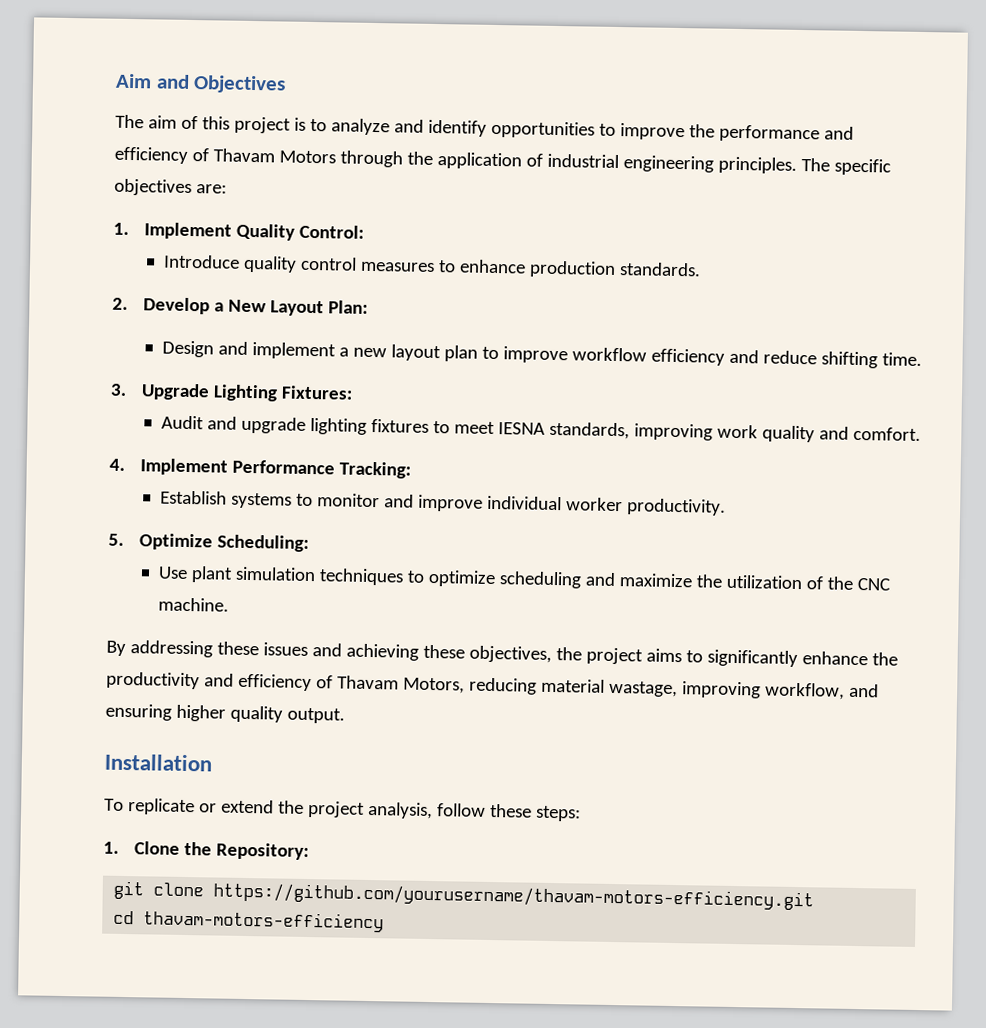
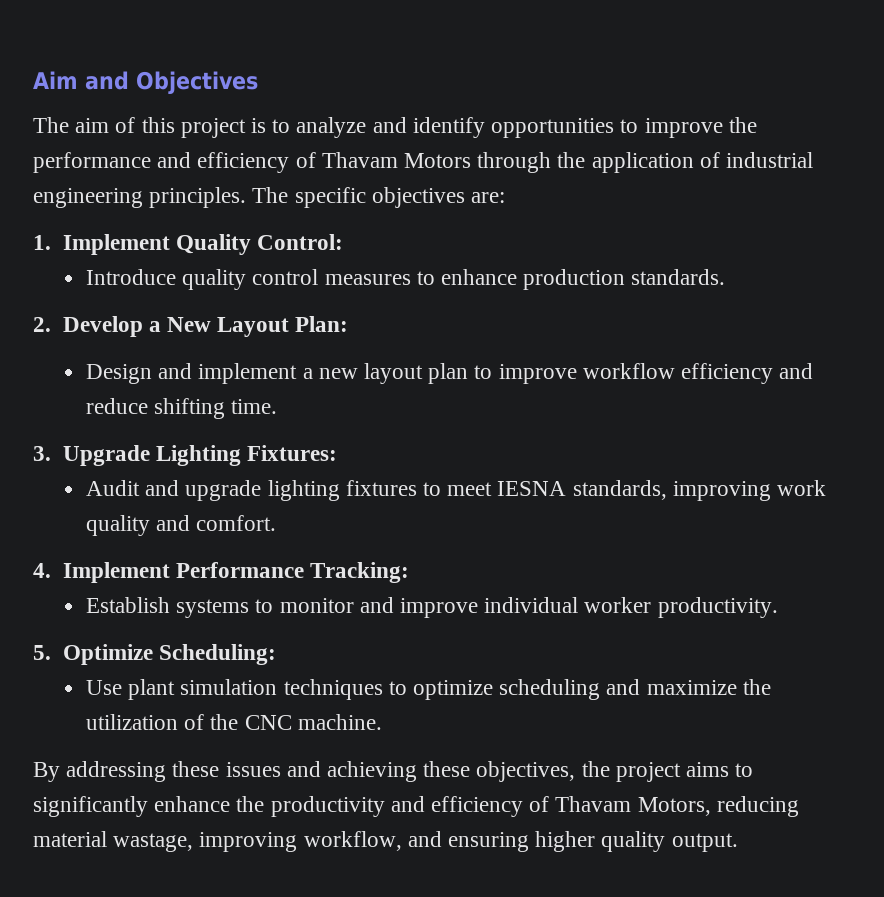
- Installation
- To replicate or extend the project analysis, follow these steps:
- 1. Clone the Repository:
- git clone https://github.com/yourusername/thavam-motors-efficiency.git
- cd thavam-motors-efficiency

